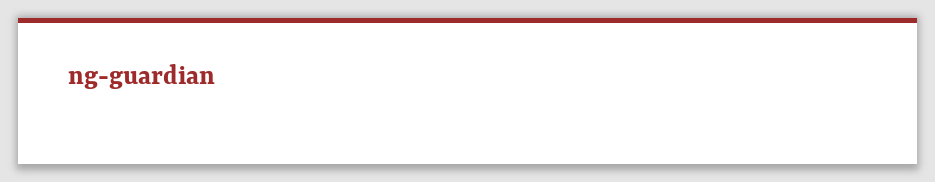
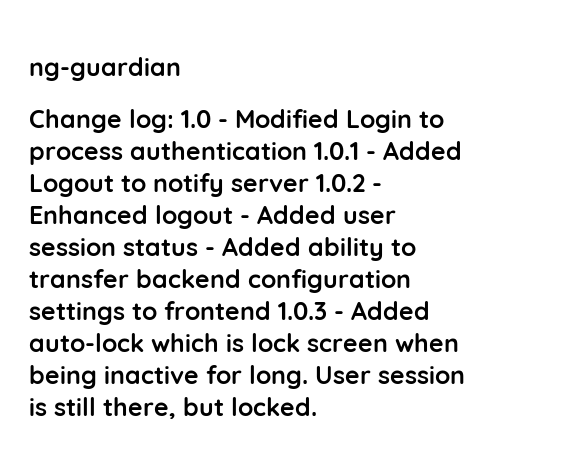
+ Change log: 1.0 - Modified Login to process authentication 1.0.1 - Added Logout to notify server 1.0.2 - Enhanced logout - Added user session status - Added ability to transfer backend configuration settings to frontend 1.0.3 - Added auto-lock which is lock screen when being inactive for long. User session is still there, but locked.

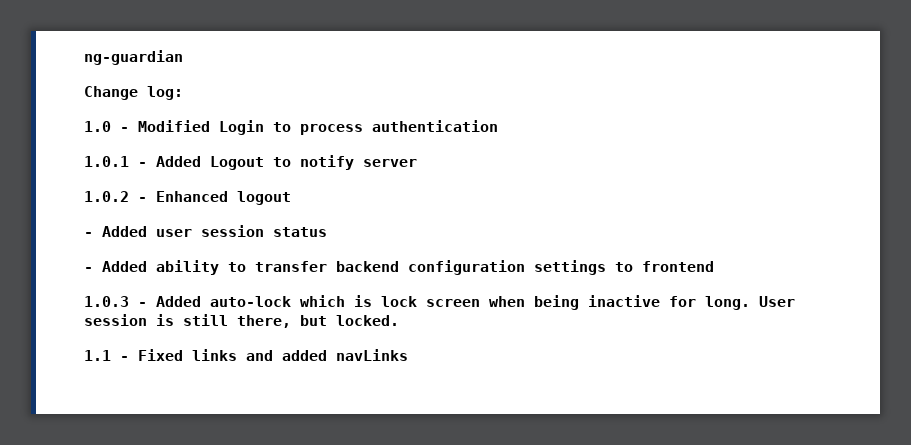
- Change log: 1.0 - Modified Login to process authentication 1.0.1 - Added Logout to notify server 1.0.2 - Enhanced logout - Added user session status - Added ability to transfer backend configuration settings to frontend 1.0.3 - Added auto-lock which is lock screen when being inactive for long.
+ Change log:
+ 1.0 - Modified Login to process authentication
+ 1.0.1 - Added Logout to notify server
+ 1.0.2 - Enhanced logout
+ - Added user session status
+ - Added ability to transfer backend configuration settings to frontend
+ 1.0.3 - Added auto-lock which is lock screen when being inactive for long.
+ 1.1 - Fixed links and added navLinks

